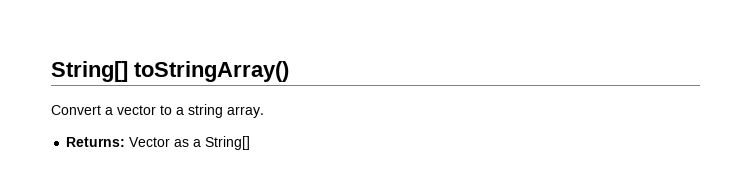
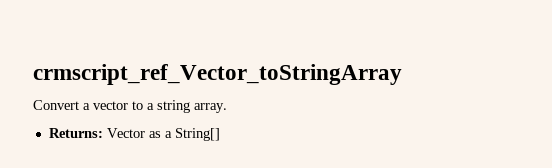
- String[] toStringArray()
+ crmscript_ref_Vector_toStringArray

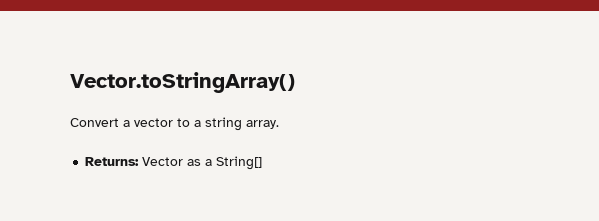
- crmscript_ref_Vector_toStringArray
+ Vector.toStringArray()

